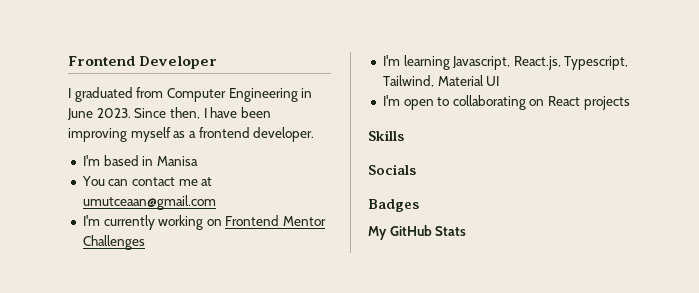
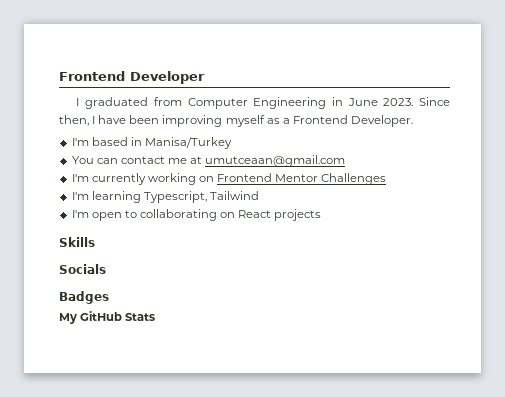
- Since then, I have been improving myself as a frontend developer.
+ Since then, I have been improving myself as a Frontend Developer.
- I'm based in Manisa
+ I'm based in Manisa/Turkey
- I'm learning Javascript, React.js, Typescript, Tailwind, Material UI
+ I'm learning Typescript, Tailwind

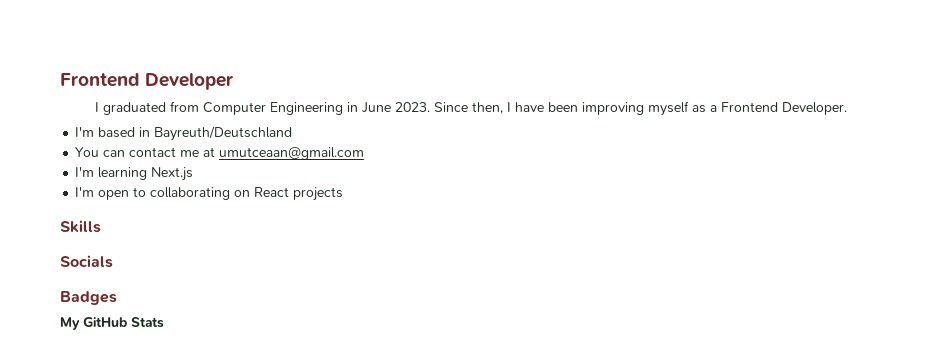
- I'm based in Manisa/Turkey
+ I'm based in Bayreuth/Deutschland
- I'm currently working on Frontend Mentor Challenges
- I'm learning Typescript, Tailwind
+ I'm learning Next.js

